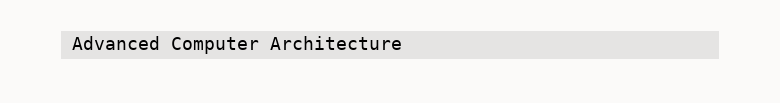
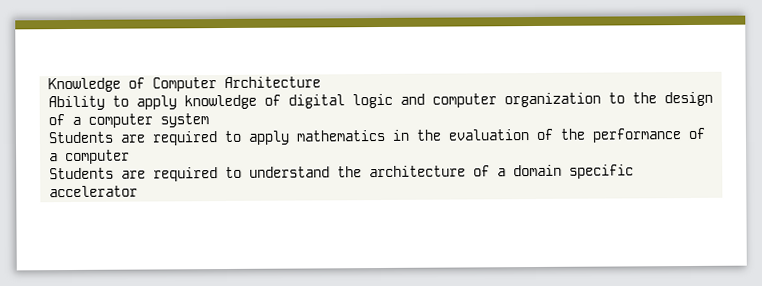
- Advanced Computer Architecture
+ Knowledge of Computer Architecture
+ Ability to apply knowledge of digital logic and computer organization to the design of a computer system
+ Students are required to apply mathematics in the evaluation of the performance of a computer
+ Students are required to understand the architecture of a domain specific accelerator

